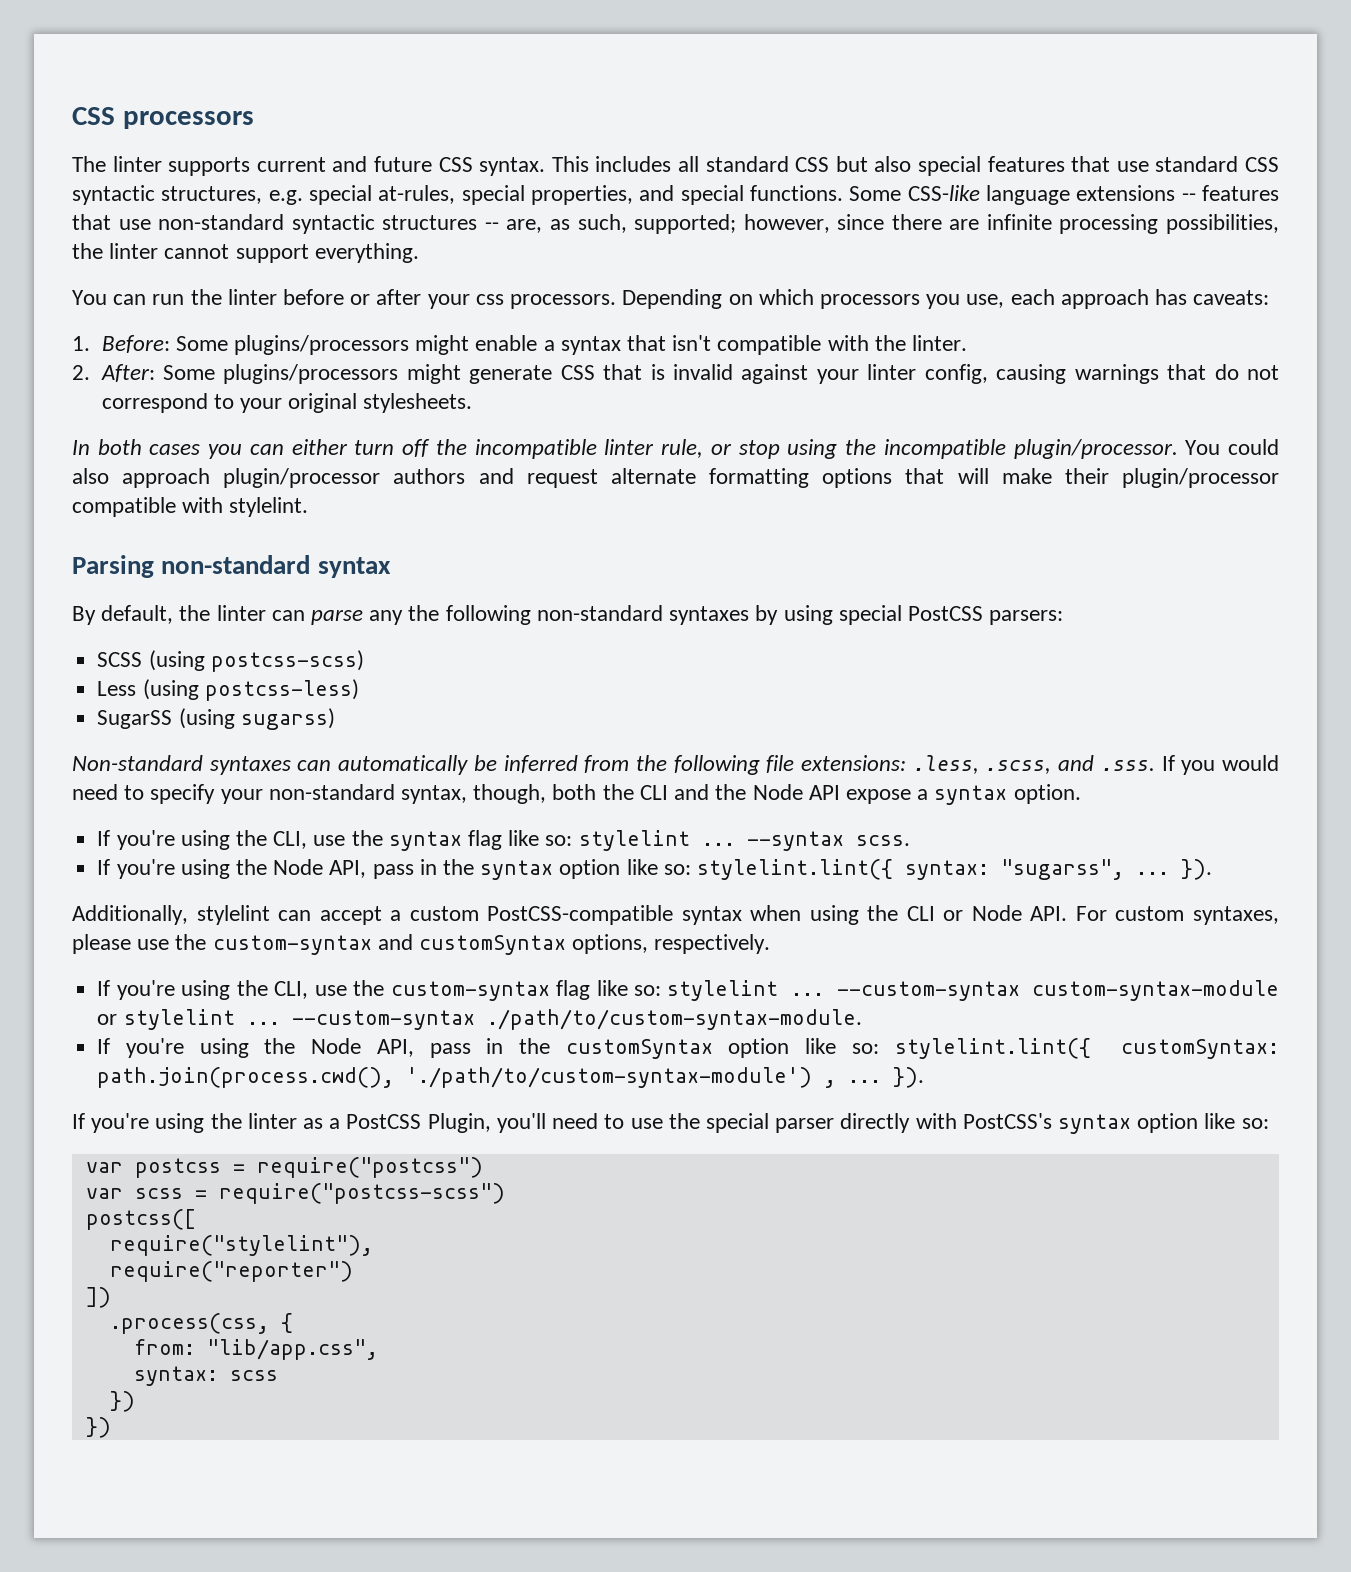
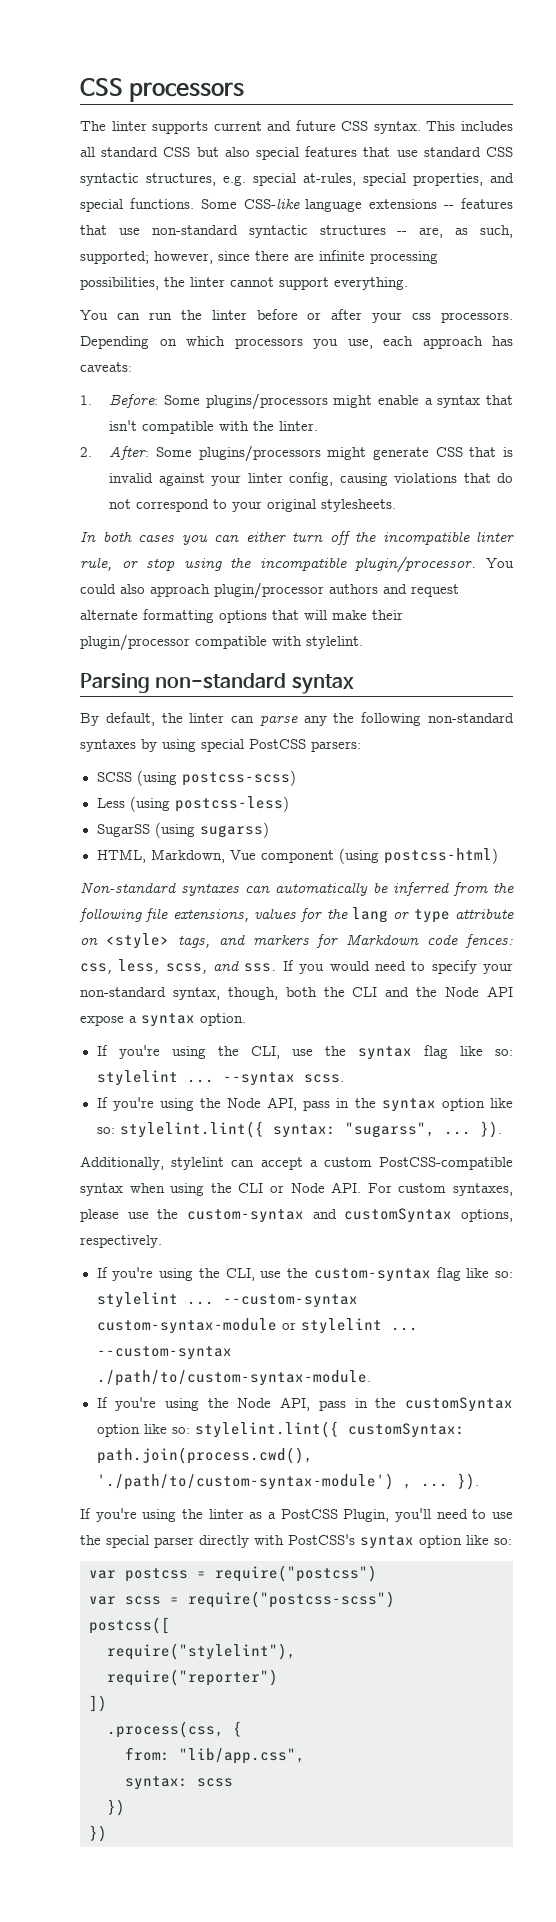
- 2. After: Some plugins/processors might generate CSS that is invalid against your linter config, causing warnings that do not correspond to your original stylesheets.
+ 2. After: Some plugins/processors might generate CSS that is invalid against your linter config, causing violations that do not correspond to your original stylesheets.
+ HTML, Markdown, Vue component (using postcss-html)
- Non-standard syntaxes can automatically be inferred from the following file extensions: .less, .scss, and .sss. If you would need to specify your non-standard syntax, though, both the CLI and the Node API expose a syntax option.
+ Non-standard syntaxes can automatically be inferred from the following file extensions, values for the lang or type attribute on <style> tags, and markers for Markdown code fences: css, less, scss, and sss. If you would need to specify your non-standard syntax, though, both the CLI and the Node API expose a syntax option.

